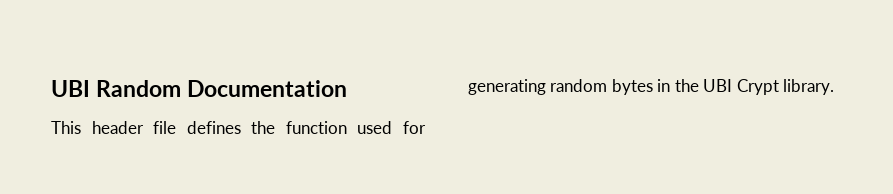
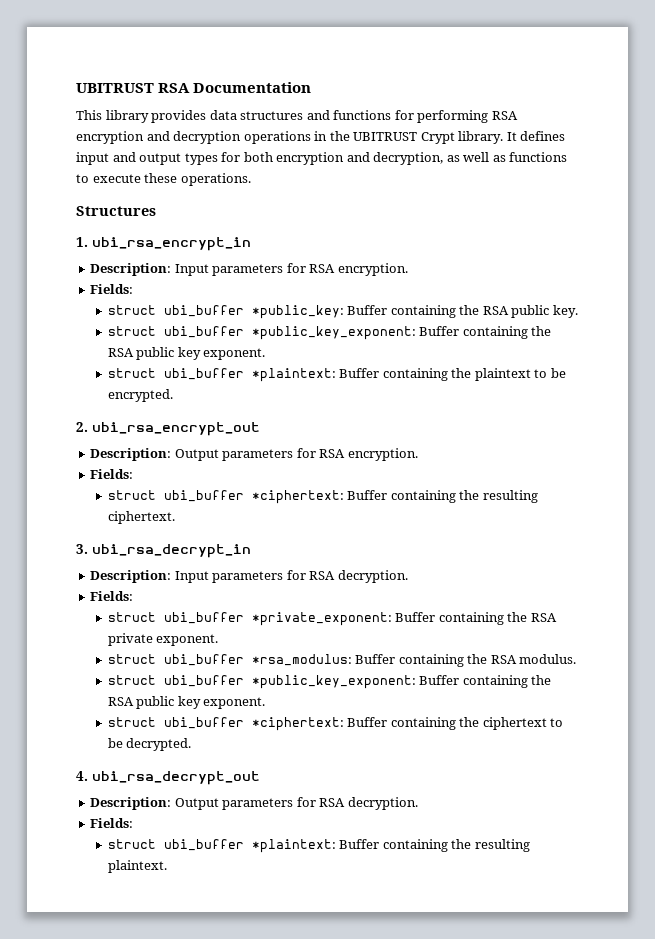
- UBI Random Documentation
+ UBITRUST RSA Documentation
- This header file defines the function used for generating random bytes in the UBI Crypt library.
+ This library provides data structures and functions for performing RSA encryption and decryption operations in the UBITRUST Crypt library.
+ It defines input and output types for both encryption and decryption, as well as functions to execute these operations.
+ Structures
+ 1. ubi_rsa_encrypt_in
+ Description: Input parameters for RSA encryption.
+ Fields:
+ struct ubi_buffer *public_key: Buffer containing the RSA public key.
+ struct ubi_buffer *public_key_exponent: Buffer containing the RSA public key exponent.
+ struct ubi_buffer *plaintext: Buffer containing the plaintext to be encrypted.
+ 2. ubi_rsa_encrypt_out
+ Description: Output parameters for RSA encryption.
+ Fields:
+ struct ubi_buffer *ciphertext: Buffer containing the resulting ciphertext.
+ 3. ubi_rsa_decrypt_in
+ Description: Input parameters for RSA decryption.
+ Fields:
+ struct ubi_buffer *private_exponent: Buffer containing the RSA private exponent.
+ struct ubi_buffer *rsa_modulus: Buffer containing the RSA modulus.
+ struct ubi_buffer *public_key_exponent: Buffer containing the RSA public key exponent.
+ struct ubi_buffer *ciphertext: Buffer containing the ciphertext to be decrypted.
+ 4. ubi_rsa_decrypt_out
+ Description: Output parameters for RSA decryption.
+ Fields:
+ struct ubi_buffer *plaintext: Buffer containing the resulting plaintext.

